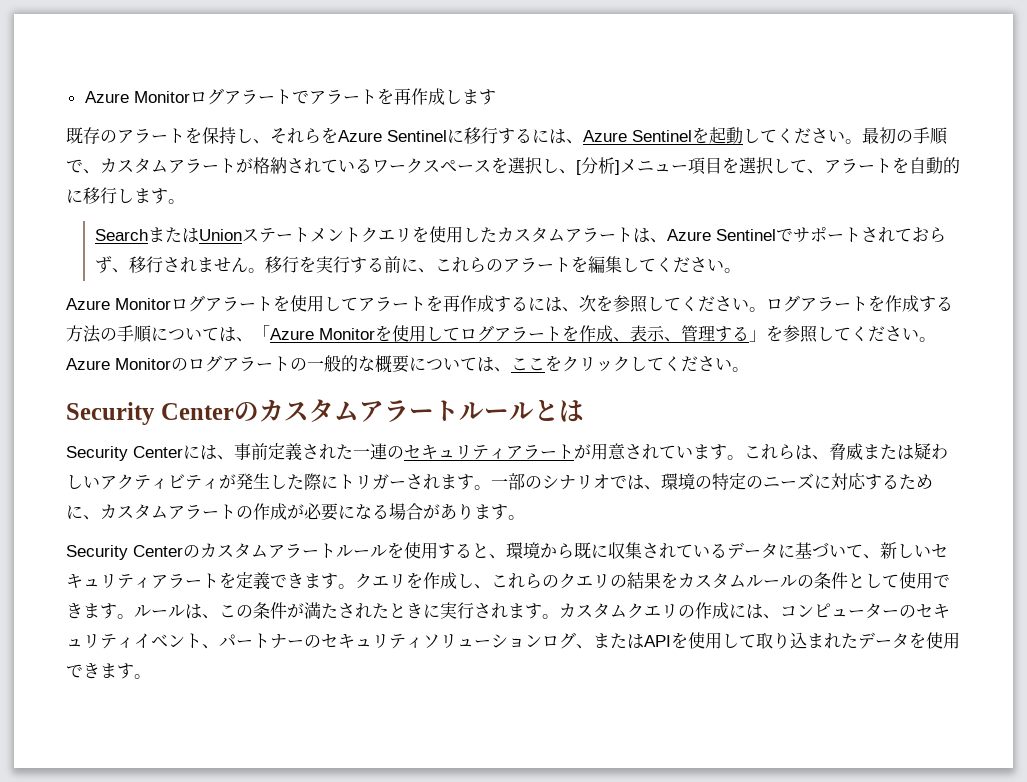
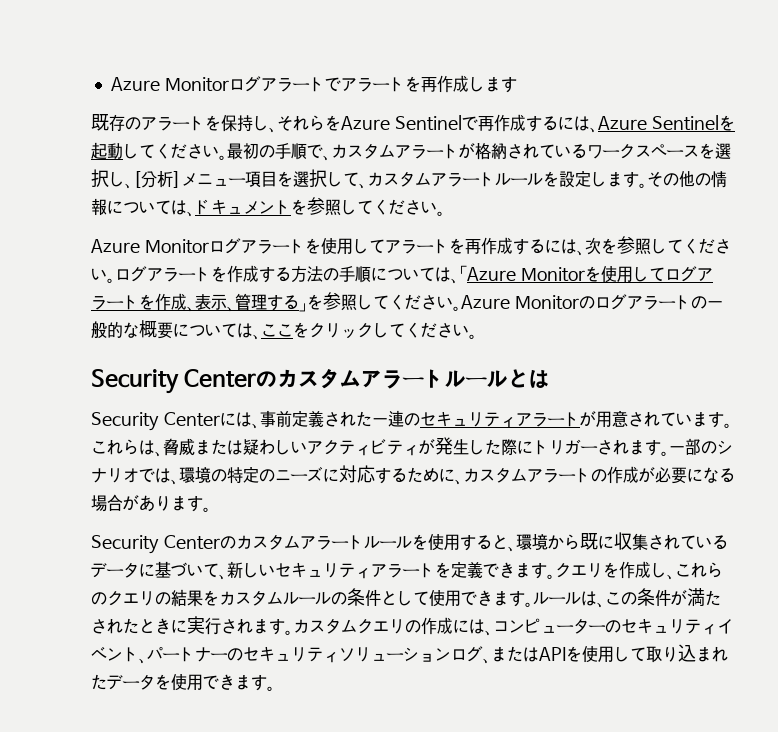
- 既存のアラートを保持し、それらをAzure Sentinelに移行するには、Azure Sentinelを起動してください。
+ 既存のアラートを保持し、それらをAzure Sentinelで再作成するには、Azure Sentinelを起動してください。
- 最初の手順で、カスタムアラートが格納されているワークスペースを選択し、[分析]メニュー項目を選択して、アラートを自動的に移行します。
- SearchまたはUnionステートメントクエリを使用したカスタムアラートは、Azure Sentinelでサポートされておらず、移行されません。移行を実行する前に、これらのアラートを編集してください。
+ 最初の手順で、カスタムアラートが格納されているワークスペースを選択し、[分析]メニュー項目を選択して、カスタムアラートルールを設定します。その他の情報については、ドキュメントを参照してください。

